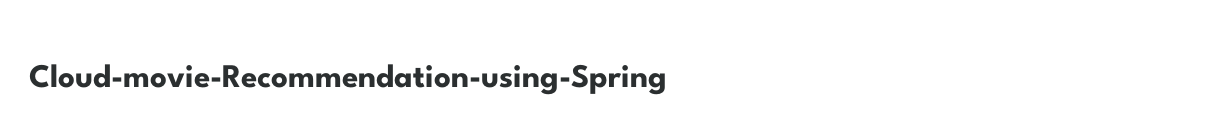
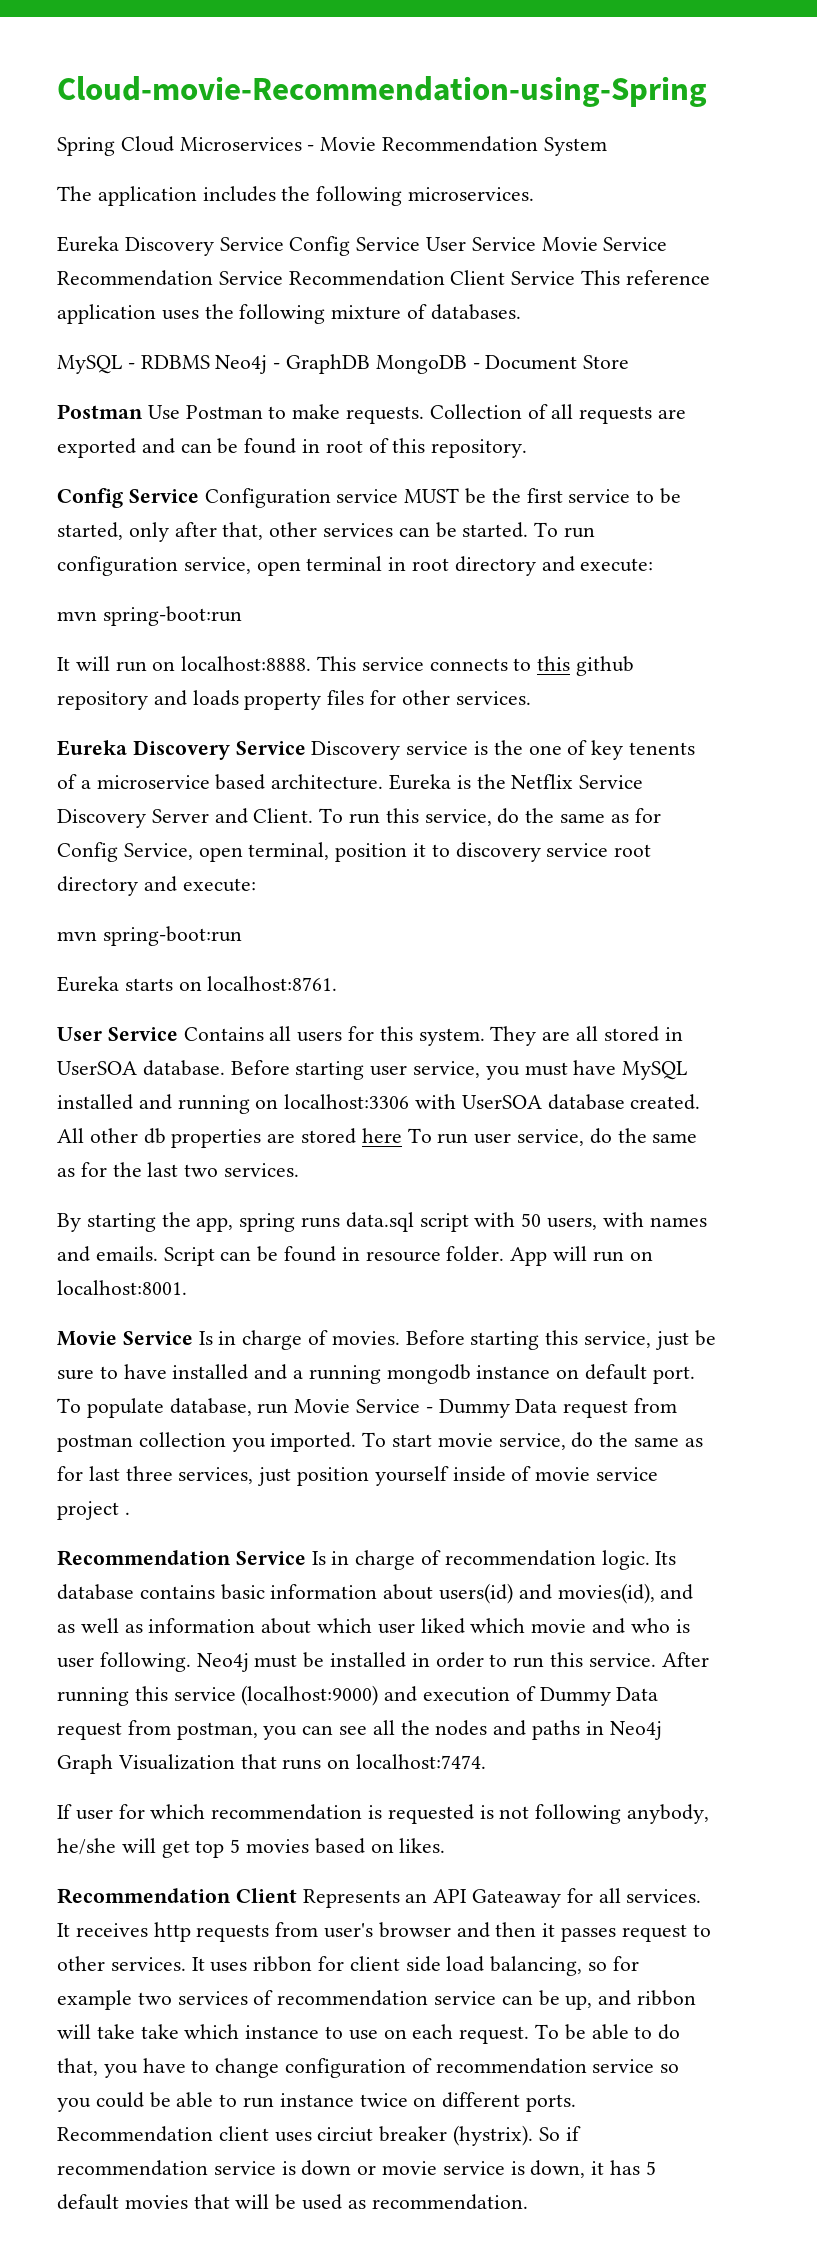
+ Spring Cloud Microservices - Movie Recommendation System
+ The application includes the following microservices.
+ Eureka Discovery Service Config Service User Service Movie Service Recommendation Service Recommendation Client Service This reference application uses the following mixture of databases.
+ MySQL - RDBMS Neo4j - GraphDB MongoDB - Document Store
+ Postman Use Postman to make requests. Collection of all requests are exported and can be found in root of this repository.
+ Config Service Configuration service MUST be the first service to be started, only after that, other services can be started. To run configuration service, open terminal in root directory and execute:
+ mvn spring-boot:run
+ It will run on localhost:8888. This service connects to this github repository and loads property files for other services.
+ Eureka Discovery Service Discovery service is the one of key tenents of a microservice based architecture. Eureka is the Netflix Service Discovery Server and Client. To run this service, do the same as for Config Service, open terminal, position it to discovery service root directory and execute:
+ mvn spring-boot:run
+ Eureka starts on localhost:8761.
+ User Service Contains all users for this system. They are all stored in UserSOA database. Before starting user service, you must have MySQL installed and running on localhost:3306 with UserSOA database created. All other db properties are stored here To run user service, do the same as for the last two services.
+ By starting the app, spring runs data.sql script with 50 users, with names and emails. Script can be found in resource folder. App will run on localhost:8001.
+ Movie Service Is in charge of movies. Before starting this service, just be sure to have installed and a running mongodb instance on default port. To populate database, run Movie Service - Dummy Data request from postman collection you imported. To start movie service, do the same as for last three services, just position yourself inside of movie service project .
+ Recommendation Service Is in charge of recommendation logic. Its database contains basic information about users(id) and movies(id), and as well as information about which user liked which movie and who is user following. Neo4j must be installed in order to run this service. After running this service (localhost:9000) and execution of Dummy Data request from postman, you can see all the nodes and paths in Neo4j Graph Visualization that runs on localhost:7474.
+ If user for which recommendation is requested is not following anybody, he/she will get top 5 movies based on likes.
+ Recommendation Client Represents an API Gateaway for all services. It receives http requests from user's browser and then it passes request to other services. It uses ribbon for client side load balancing, so for example two services of recommendation service can be up, and ribbon will take take which instance to use on each request. To be able to do that, you have to change configuration of recommendation service so you could be able to run instance twice on different ports. Recommendation client uses circiut breaker (hystrix). So if recommendation service is down or movie service is down, it has 5 default movies that will be used as recommendation.

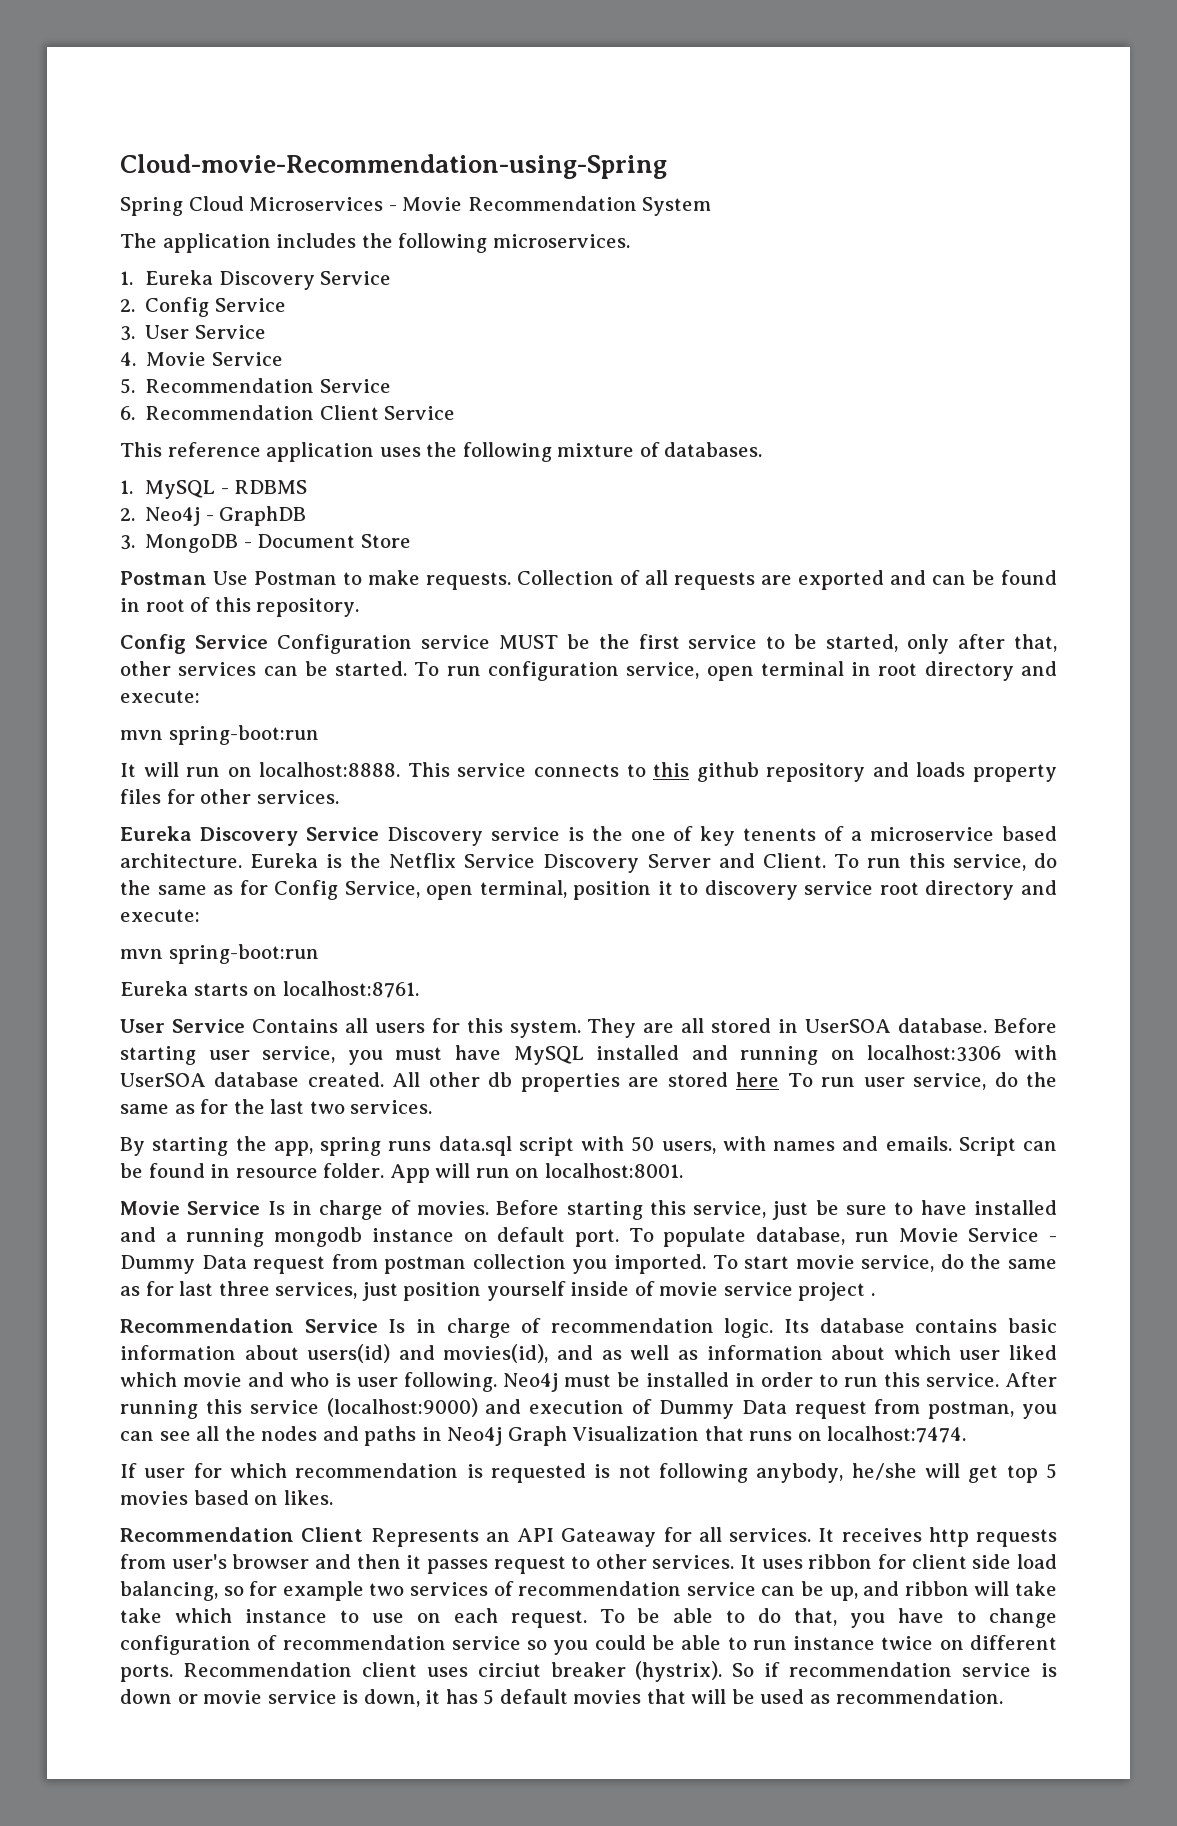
- Eureka Discovery Service Config Service User Service Movie Service Recommendation Service Recommendation Client Service This reference application uses the following mixture of databases.
+ 1. Eureka Discovery Service
+ 2. Config Service
+ 3. User Service
+ 4. Movie Service
+ 5. Recommendation Service
+ 6. Recommendation Client Service
+ This reference application uses the following mixture of databases.
- MySQL - RDBMS Neo4j - GraphDB MongoDB - Document Store
+ 1. MySQL - RDBMS
+ 2. Neo4j - GraphDB
+ 3. MongoDB - Document Store

